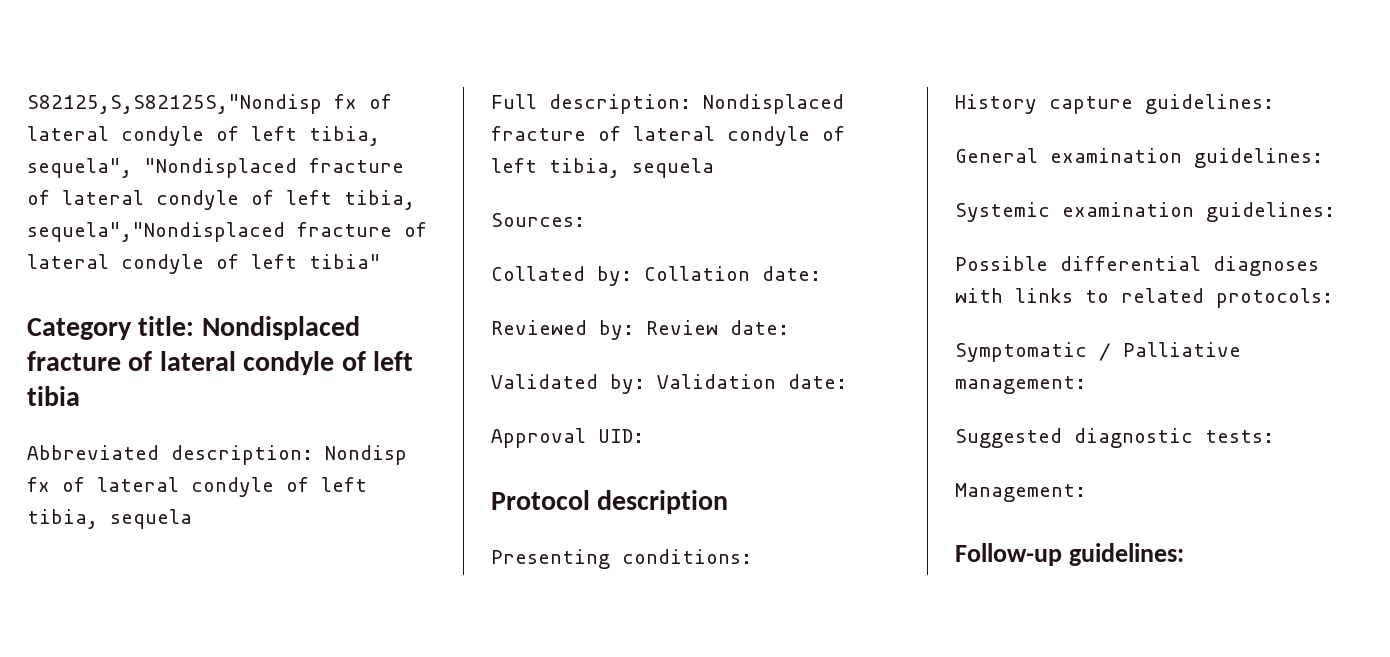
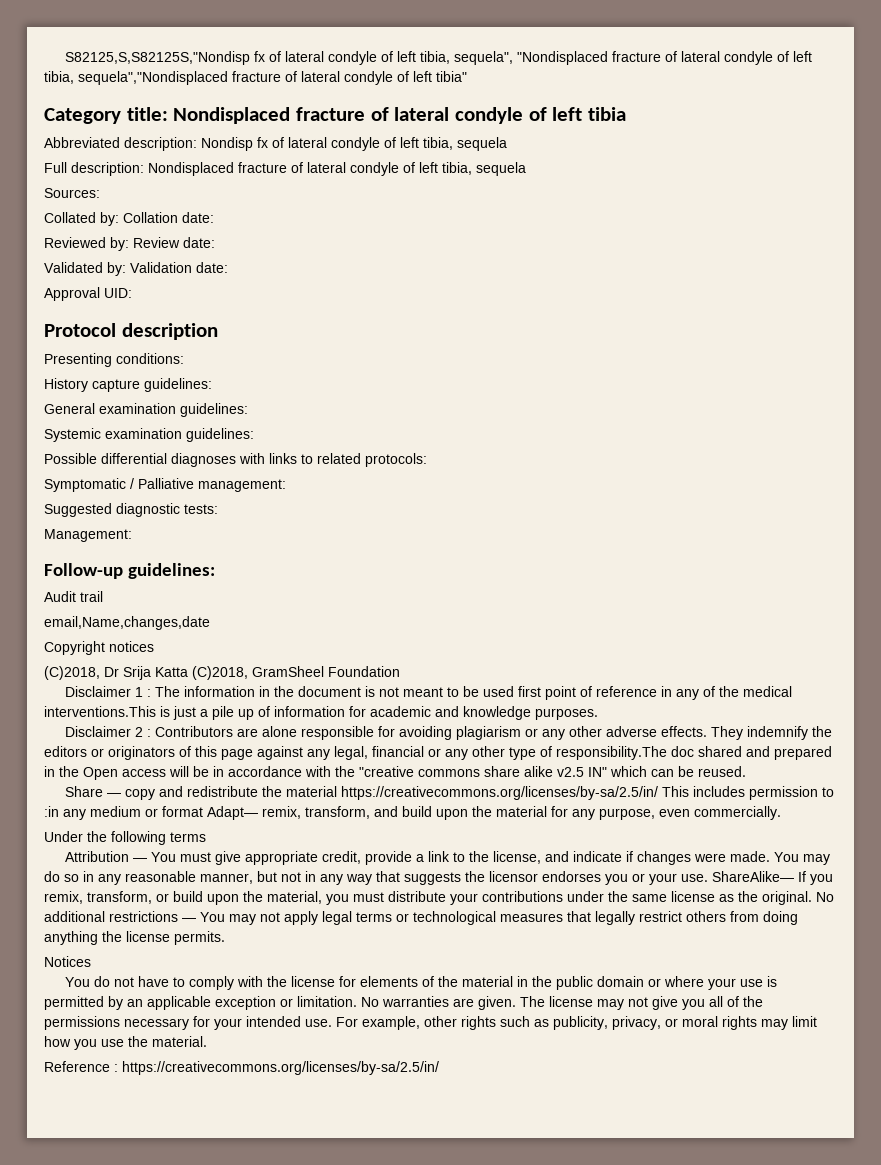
+ Audit trail
+ email,Name,changes,date
+ Copyright notices
+ (C)2018, Dr Srija Katta (C)2018, GramSheel Foundation
+ Disclaimer 1 : The information in the document is not meant to be used first point of reference in any of the medical interventions.This is just a pile up of information for academic and knowledge purposes.
+ Disclaimer 2 : Contributors are alone responsible for avoiding plagiarism or any other adverse effects. They indemnify the editors or originators of this page against any legal, financial or any other type of responsibility.The doc shared and prepared in the Open access will be in accordance with the "creative commons share alike v2.5 IN" which can be reused.
+ Share — copy and redistribute the material https://creativecommons.org/licenses/by-sa/2.5/in/ This includes permission to :in any medium or format Adapt— remix, transform, and build upon the material for any purpose, even commercially.
+ Under the following terms
+ Attribution — You must give appropriate credit, provide a link to the license, and indicate if changes were made. You may do so in any reasonable manner, but not in any way that suggests the licensor endorses you or your use. ShareAlike— If you remix, transform, or build upon the material, you must distribute your contributions under the same license as the original. No additional restrictions — You may not apply legal terms or technological measures that legally restrict others from doing anything the license permits.
+ Notices
+ You do not have to comply with the license for elements of the material in the public domain or where your use is permitted by an applicable exception or limitation. No warranties are given. The license may not give you all of the permissions necessary for your intended use. For example, other rights such as publicity, privacy, or moral rights may limit how you use the material.
+ Reference : https://creativecommons.org/licenses/by-sa/2.5/in/

